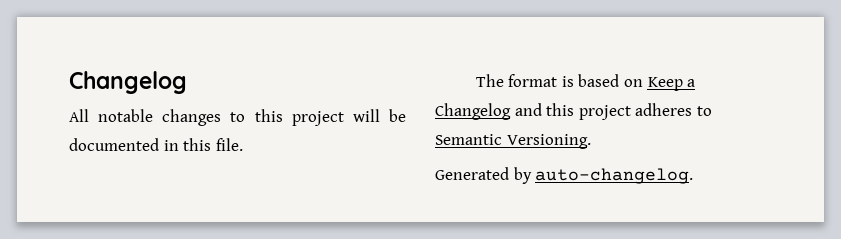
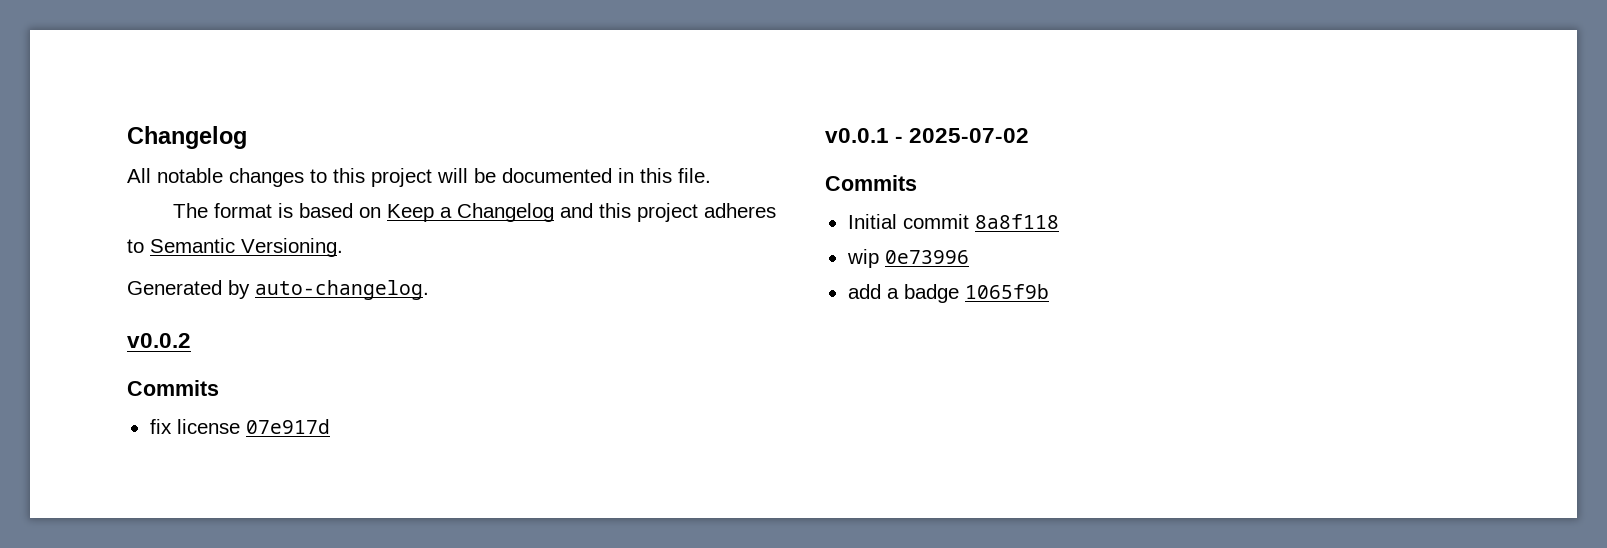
+ v0.0.2
+ Commits
+ fix license 07e917d
+ v0.0.1 - 2025-07-02
+ Commits
+ Initial commit 8a8f118
+ wip 0e73996
+ add a badge 1065f9b

